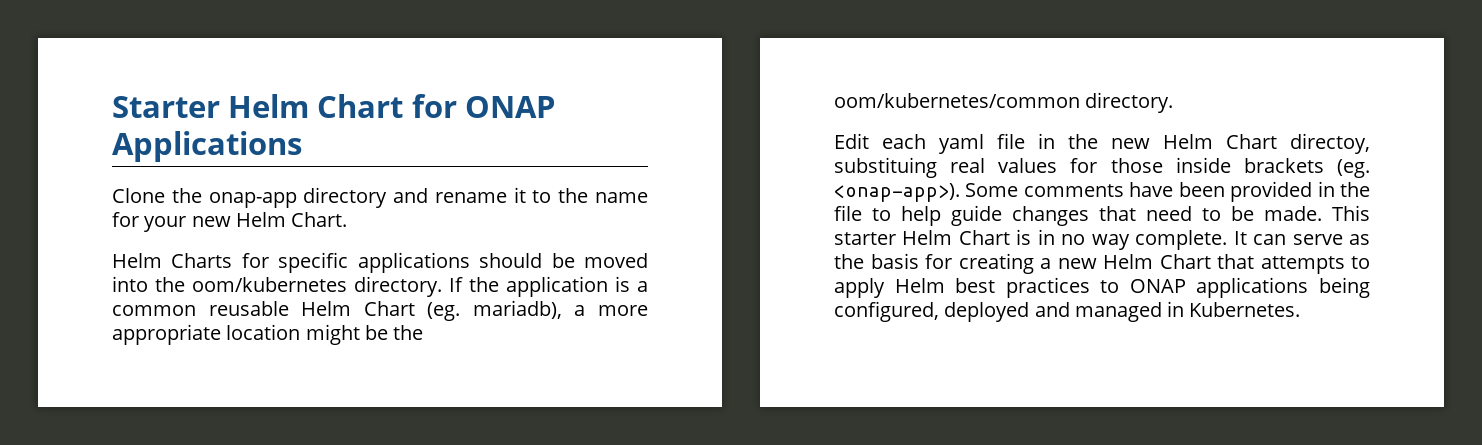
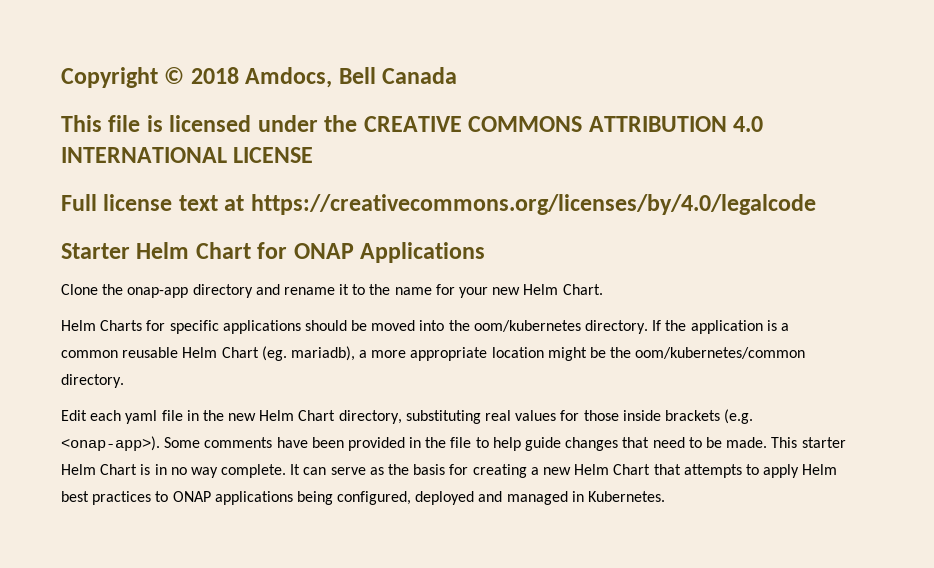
+ Copyright © 2018 Amdocs, Bell Canada
+ This file is licensed under the CREATIVE COMMONS ATTRIBUTION 4.0 INTERNATIONAL LICENSE
+ Full license text at https://creativecommons.org/licenses/by/4.0/legalcode
- Edit each yaml file in the new Helm Chart directoy, substituing real values for those inside brackets (eg. <onap-app>).
+ Edit each yaml file in the new Helm Chart directory, substituting real values for those inside brackets (e.g. <onap-app>).

